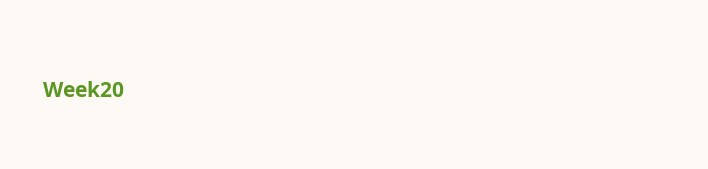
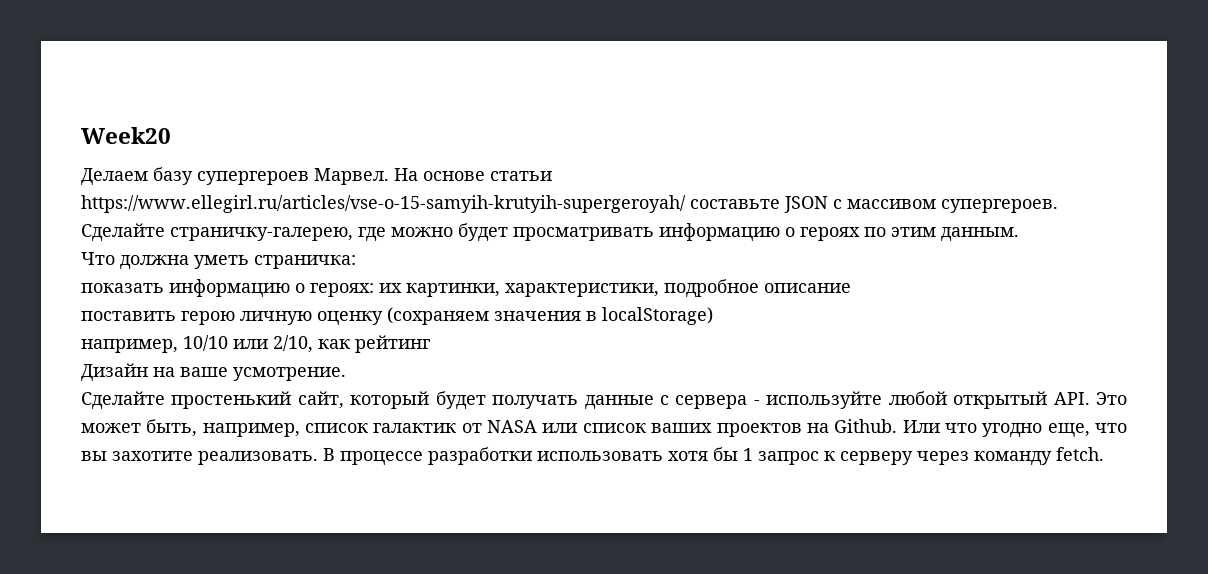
+ Делаем базу супергероев Марвел. На основе статьи https://www.ellegirl.ru/articles/vse-o-15-samyih-krutyih-supergeroyah/ составьте JSON с массивом супергероев. Сделайте страничку-галерею, где можно будет просматривать информацию о героях по этим данным.
+ Что должна уметь страничка:
+ показать информацию о героях: их картинки, характеристики, подробное описание
+ поставить герою личную оценку (сохраняем значения в localStorage)
+ например, 10/10 или 2/10, как рейтинг
+ Дизайн на ваше усмотрение.
+ Сделайте простенький сайт, который будет получать данные с сервера - используйте любой открытый API. Это может быть, например, список галактик от NASA или список ваших проектов на Github. Или что угодно еще, что вы захотите реализовать. В процессе разработки использовать хотя бы 1 запрос к серверу через команду fetch.

